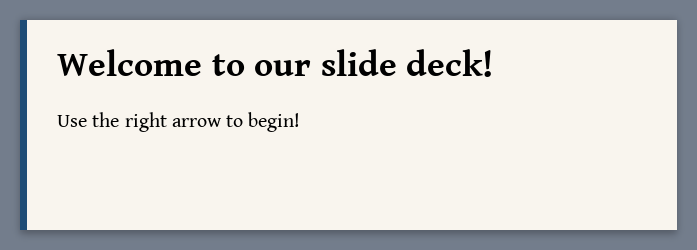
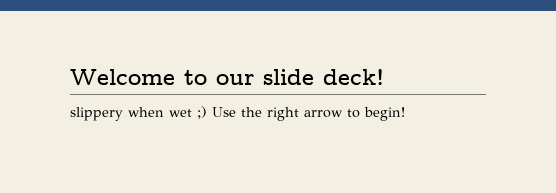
- Use the right arrow to begin!
+ slippery when wet ;) Use the right arrow to begin!

